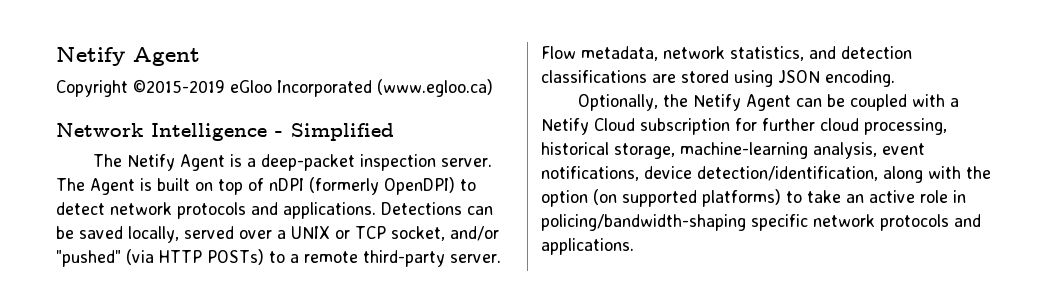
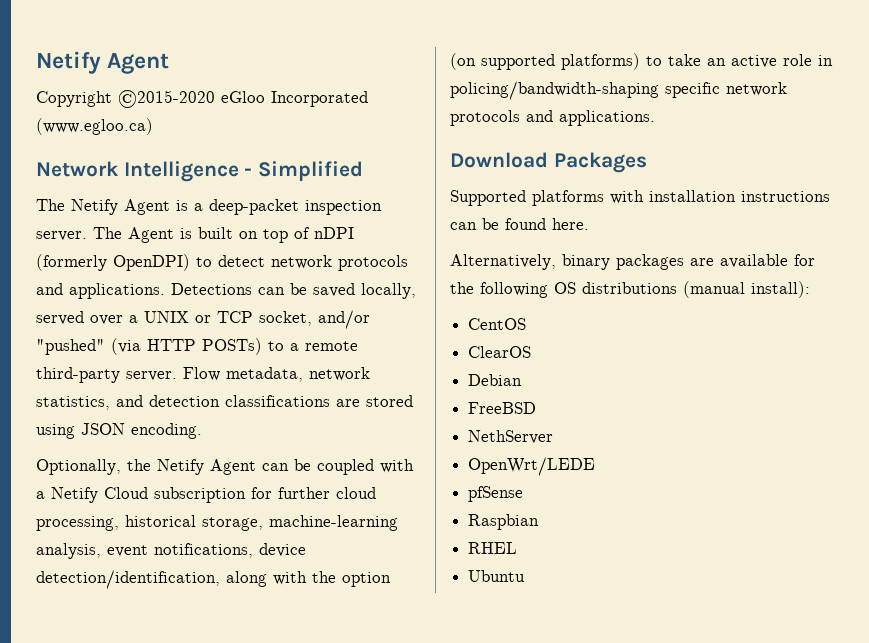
- Copyright ©2015-2019 eGloo Incorporated (www.egloo.ca)
+ Copyright ©2015-2020 eGloo Incorporated (www.egloo.ca)
+ Download Packages
+ Supported platforms with installation instructions can be found here.
+ Alternatively, binary packages are available for the following OS distributions (manual install):
+ CentOS
+ ClearOS
+ Debian
+ FreeBSD
+ NethServer
+ OpenWrt/LEDE
+ pfSense
+ Raspbian
+ RHEL
+ Ubuntu

